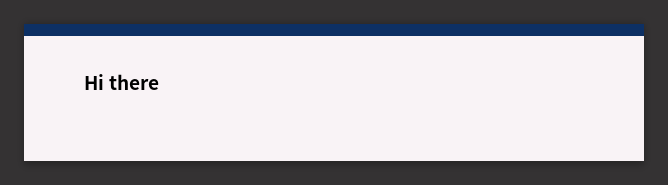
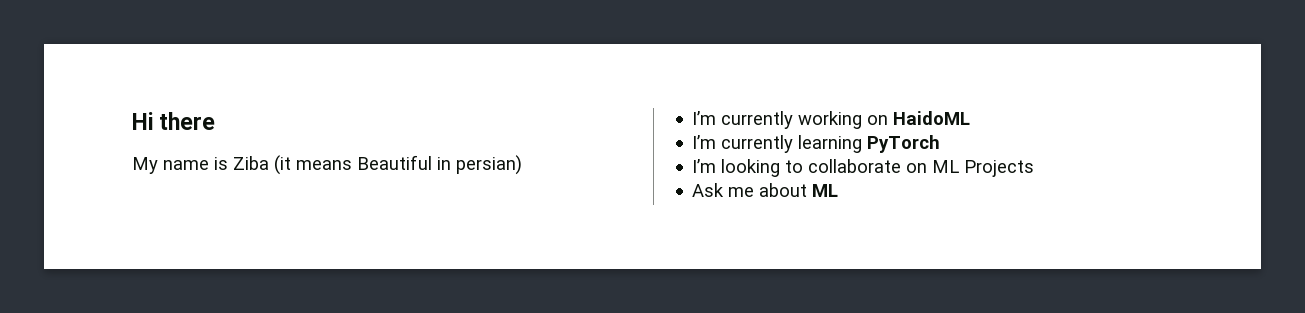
+ My name is Ziba (it means Beautiful in persian)
+ I’m currently working on HaidoML
+ I’m currently learning PyTorch
+ I’m looking to collaborate on ML Projects
+ Ask me about ML

